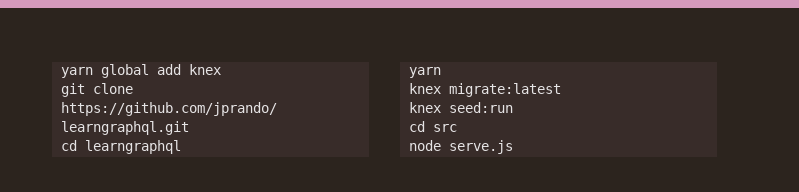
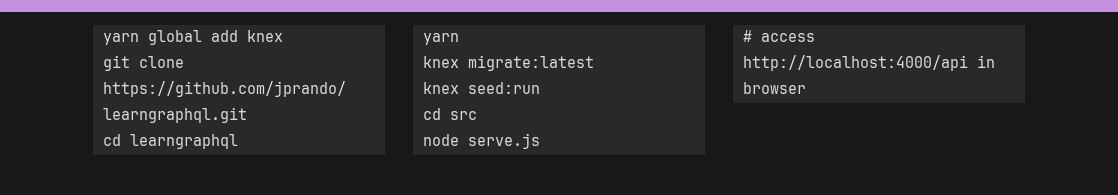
+ # access http://localhost:4000/api in browser

